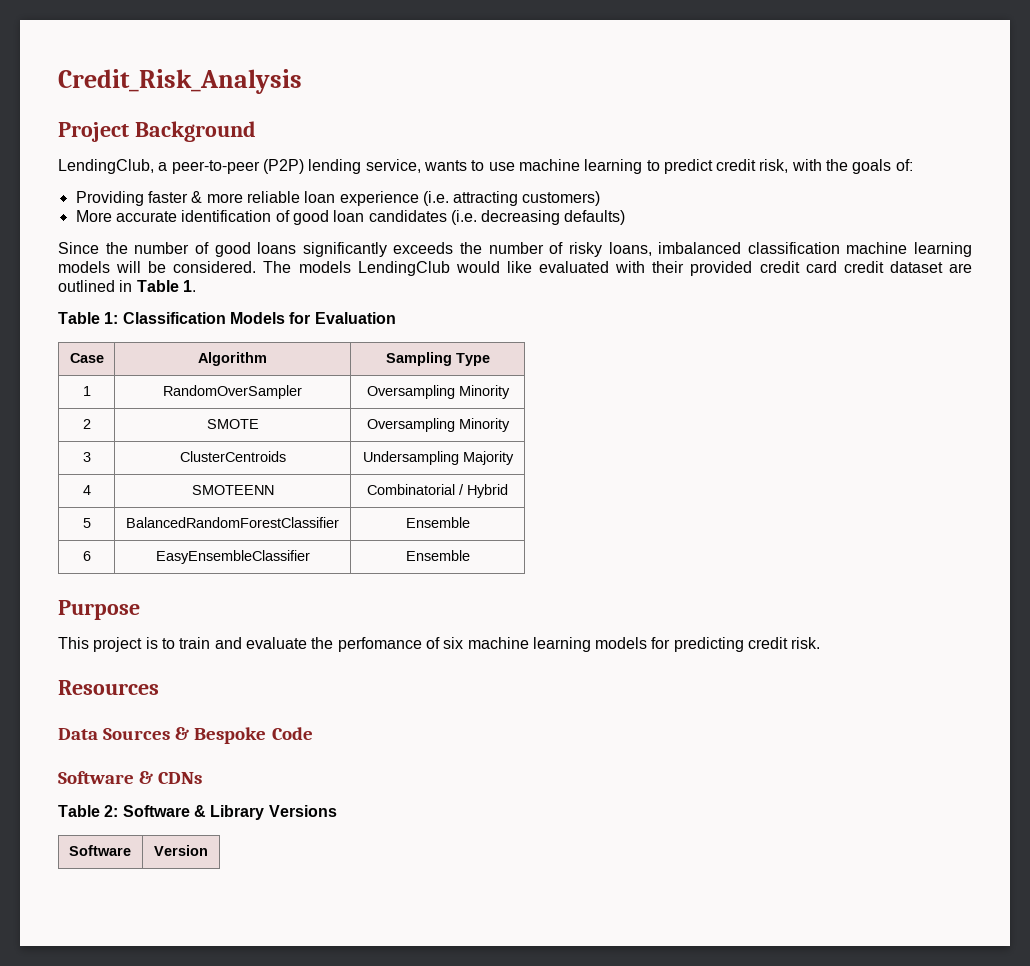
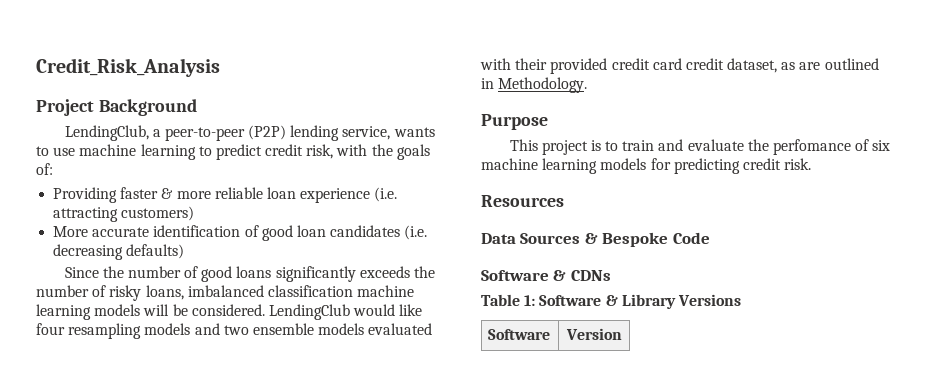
- The models LendingClub would like evaluated with their provided credit card credit dataset are outlined in Table 1.
- Table 1: Classification Models for Evaluation
- Case | Algorithm | Sampling Type
- 1 | RandomOverSampler | Oversampling Minority
- 2 | SMOTE | Oversampling Minority
- 3 | ClusterCentroids | Undersampling Majority
- 4 | SMOTEENN | Combinatorial / Hybrid
- 5 | BalancedRandomForestClassifier | Ensemble
- 6 | EasyEnsembleClassifier | Ensemble
+ LendingClub would like four resampling models and two ensemble models evaluated with their provided credit card credit dataset, as are outlined in Methodology.
- Table 2: Software & Library Versions
+ Table 1: Software & Library Versions

